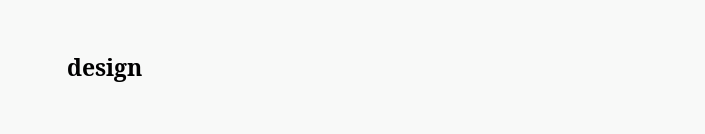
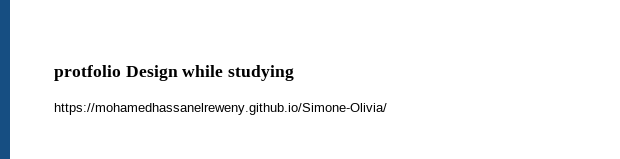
- design
+ protfolio Design while studying
+ https://mohamedhassanelreweny.github.io/Simone-Olivia/

